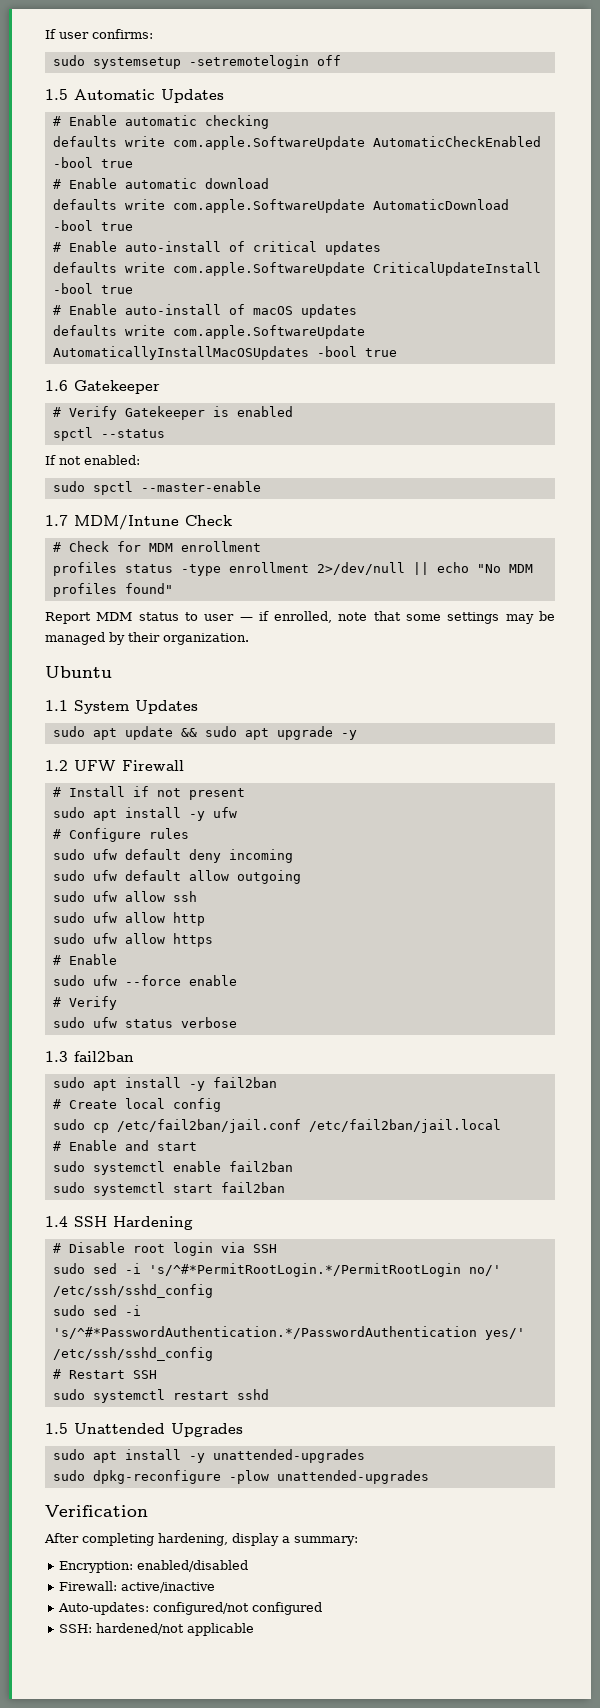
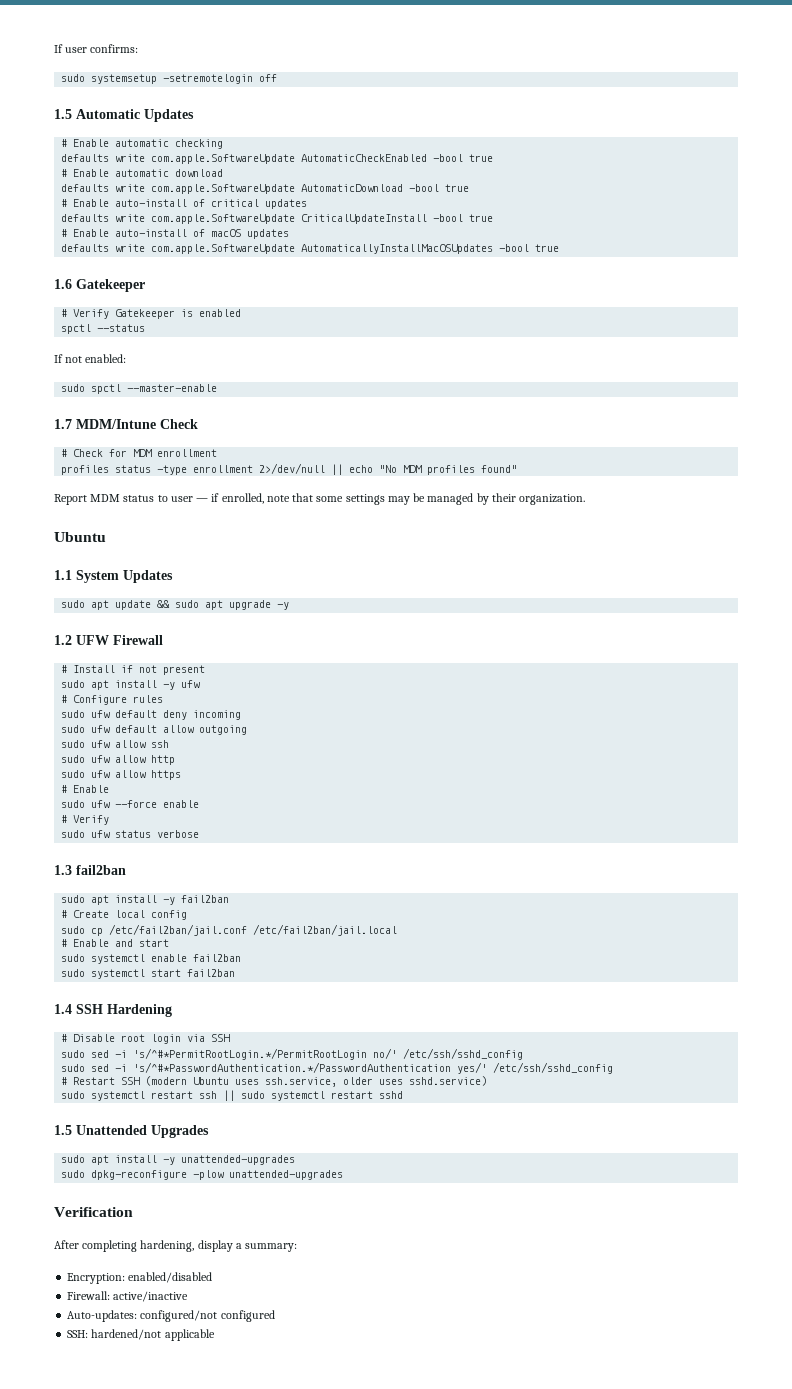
- # Restart SSH
- sudo systemctl restart sshd
+ # Restart SSH (modern Ubuntu uses ssh.service, older uses sshd.service)
+ sudo systemctl restart ssh || sudo systemctl restart sshd

